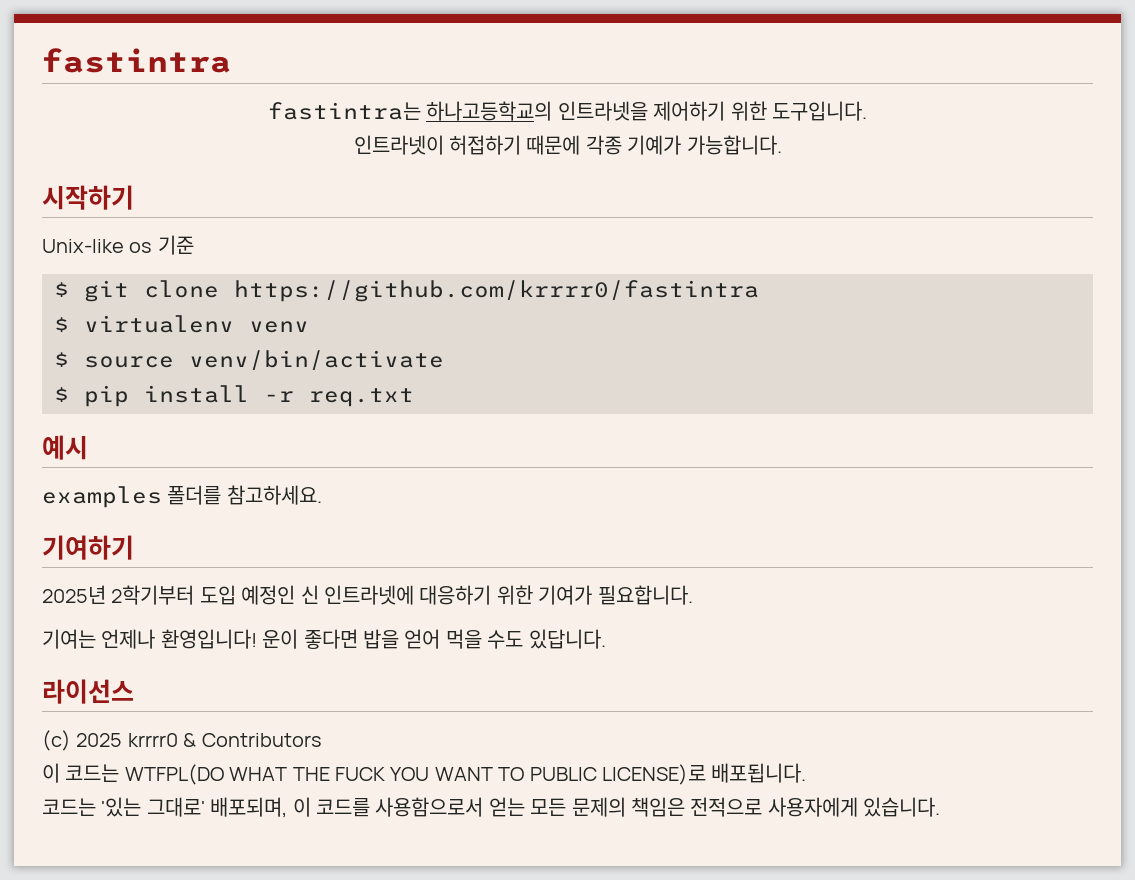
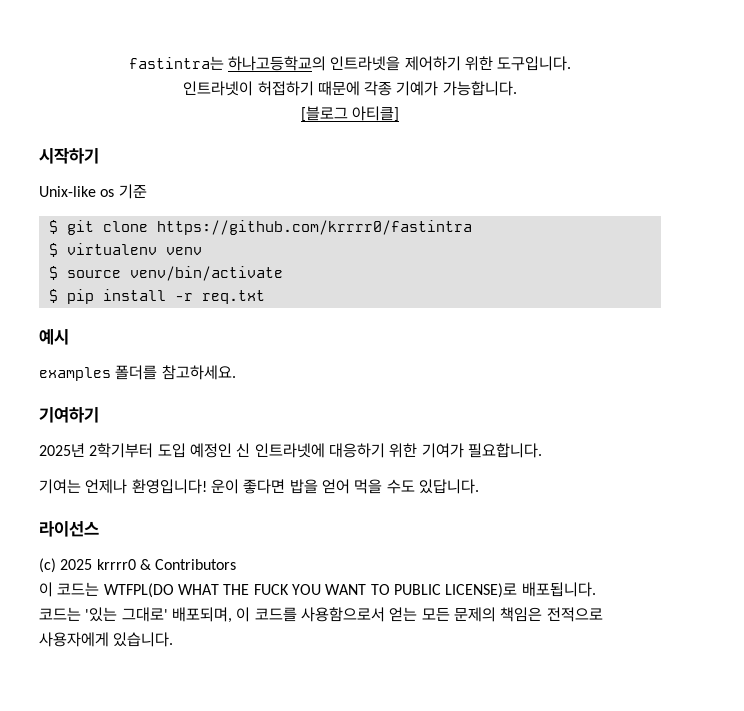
- fastintra
+ [블로그 아티클]

